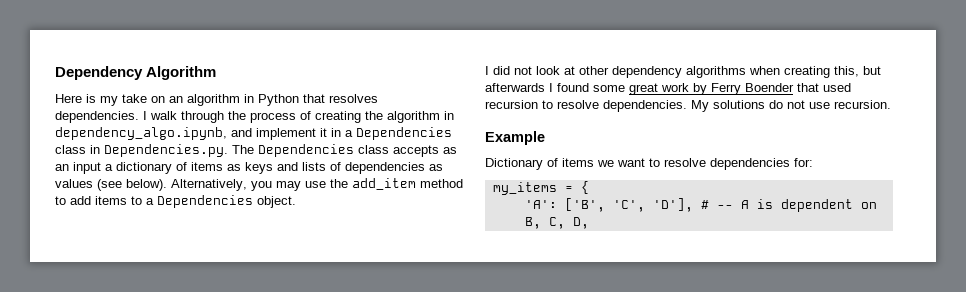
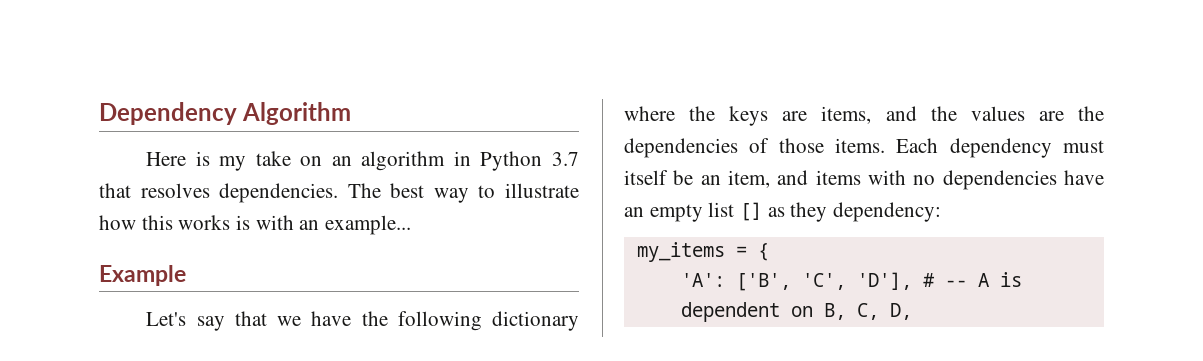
- Here is my take on an algorithm in Python that resolves dependencies.
+ Here is my take on an algorithm in Python 3.7 that resolves dependencies.
- I walk through the process of creating the algorithm in dependency_algo.ipynb, and implement it in a Dependencies class in Dependencies.py. The Dependencies class accepts as an input a dictionary of items as keys and lists of dependencies as values (see below). Alternatively, you may use the add_item method to add items to a Dependencies object.
- I did not look at other dependency algorithms when creating this, but afterwards I found some great work by Ferry Boender that used recursion to resolve dependencies. My solutions do not use recursion.
+ The best way to illustrate how this works is with an example...
  Example
- Dictionary of items we want to resolve dependencies for:
+ Let's say that we have the following dictionary where the keys are items, and the values are the dependencies of those items. Each dependency must itself be an item, and items with no dependencies have an empty list [] as they dependency:

